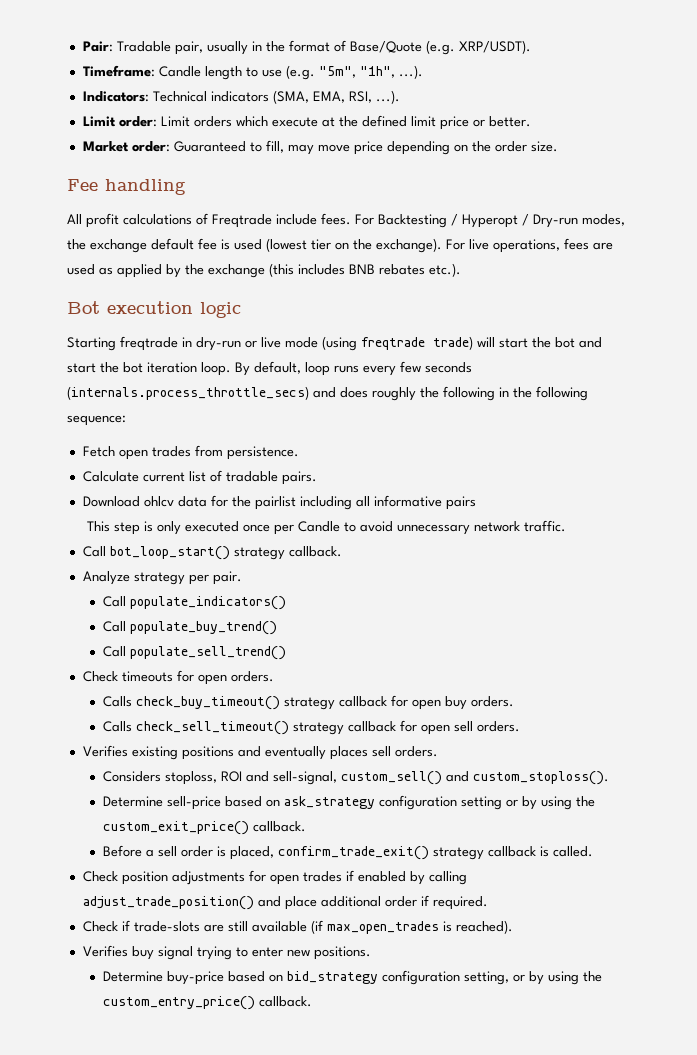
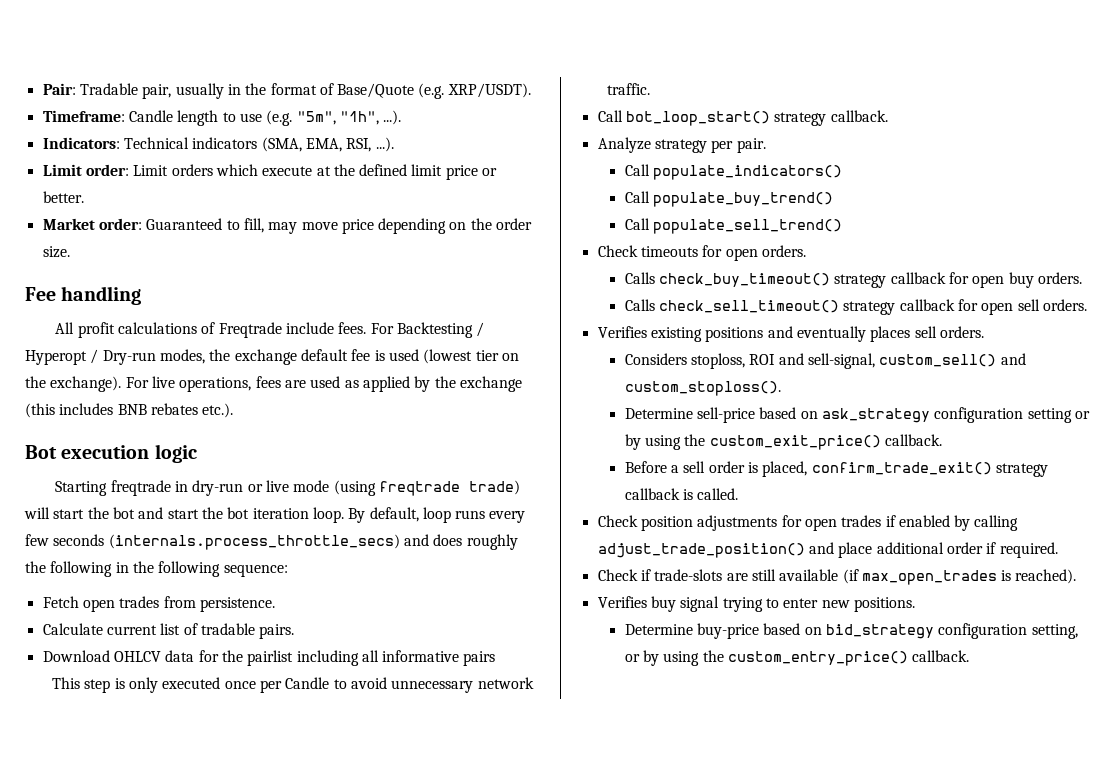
- Download ohlcv data for the pairlist including all informative pairs
+ Download OHLCV data for the pairlist including all informative pairs

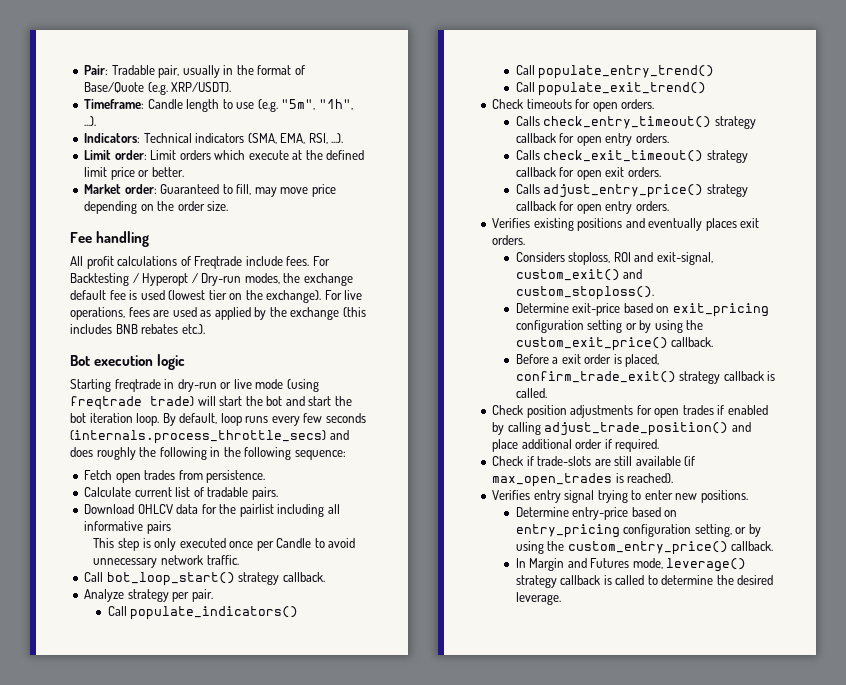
- Call populate_buy_trend()
- Call populate_sell_trend()
+ Call populate_entry_trend()
+ Call populate_exit_trend()
- Calls check_buy_timeout() strategy callback for open buy orders.
- Calls check_sell_timeout() strategy callback for open sell orders.
+ Calls check_entry_timeout() strategy callback for open entry orders.
+ Calls check_exit_timeout() strategy callback for open exit orders.
+ Calls adjust_entry_price() strategy callback for open entry orders.
- Verifies existing positions and eventually places sell orders.
+ Verifies existing positions and eventually places exit orders.
- Considers stoploss, ROI and sell-signal, custom_sell() and custom_stoploss().
+ Considers stoploss, ROI and exit-signal, custom_exit() and custom_stoploss().
- Determine sell-price based on ask_strategy configuration setting or by using the custom_exit_price() callback.
+ Determine exit-price based on exit_pricing configuration setting or by using the custom_exit_price() callback.
- Before a sell order is placed, confirm_trade_exit() strategy callback is called.
+ Before a exit order is placed, confirm_trade_exit() strategy callback is called.
- Verifies buy signal trying to enter new positions.
+ Verifies entry signal trying to enter new positions.
- Determine buy-price based on bid_strategy configuration setting, or by using the custom_entry_price() callback.
+ Determine entry-price based on entry_pricing configuration setting, or by using the custom_entry_price() callback.
+ In Margin and Futures mode, leverage() strategy callback is called to determine the desired leverage.

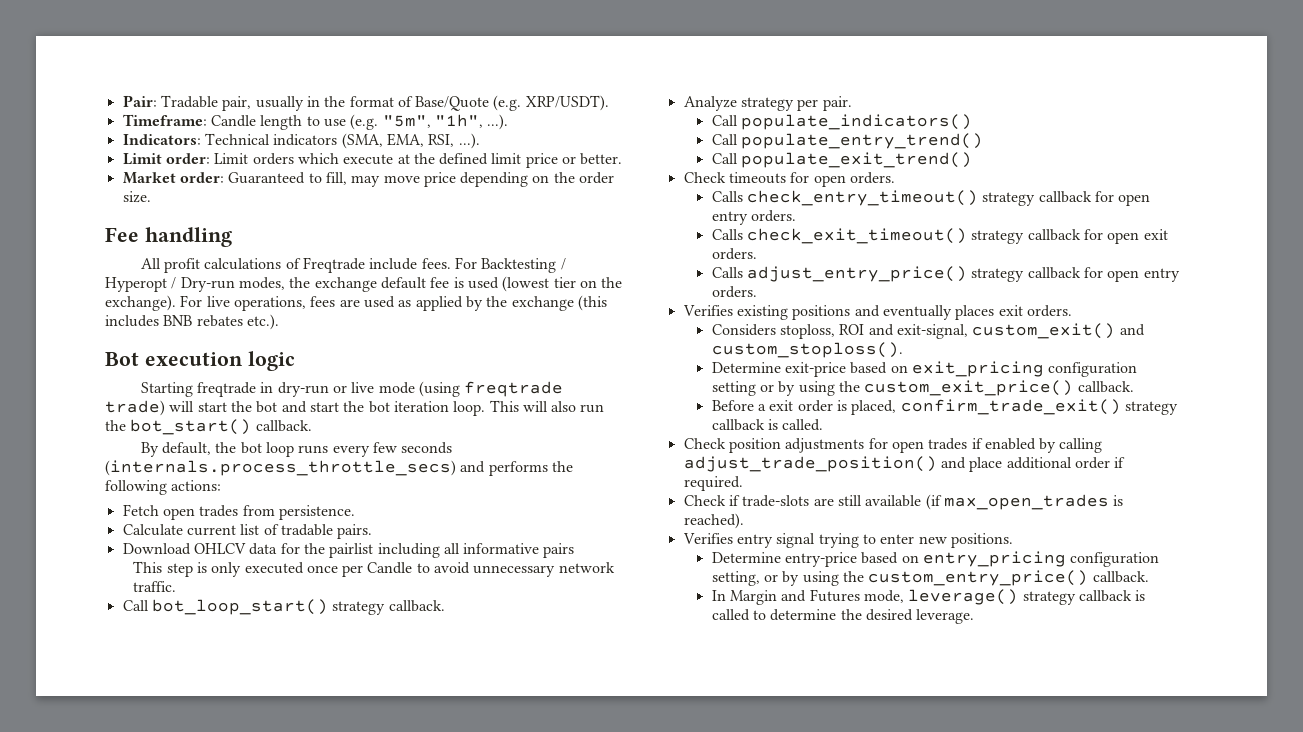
- By default, loop runs every few seconds (internals.process_throttle_secs) and does roughly the following in the following sequence:
+ This will also run the bot_start() callback.
+ By default, the bot loop runs every few seconds (internals.process_throttle_secs) and performs the following actions:

